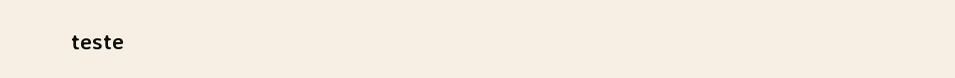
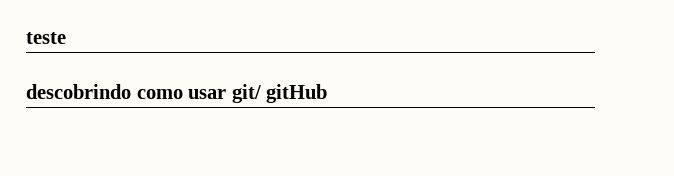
+ descobrindo como usar git/ gitHub

